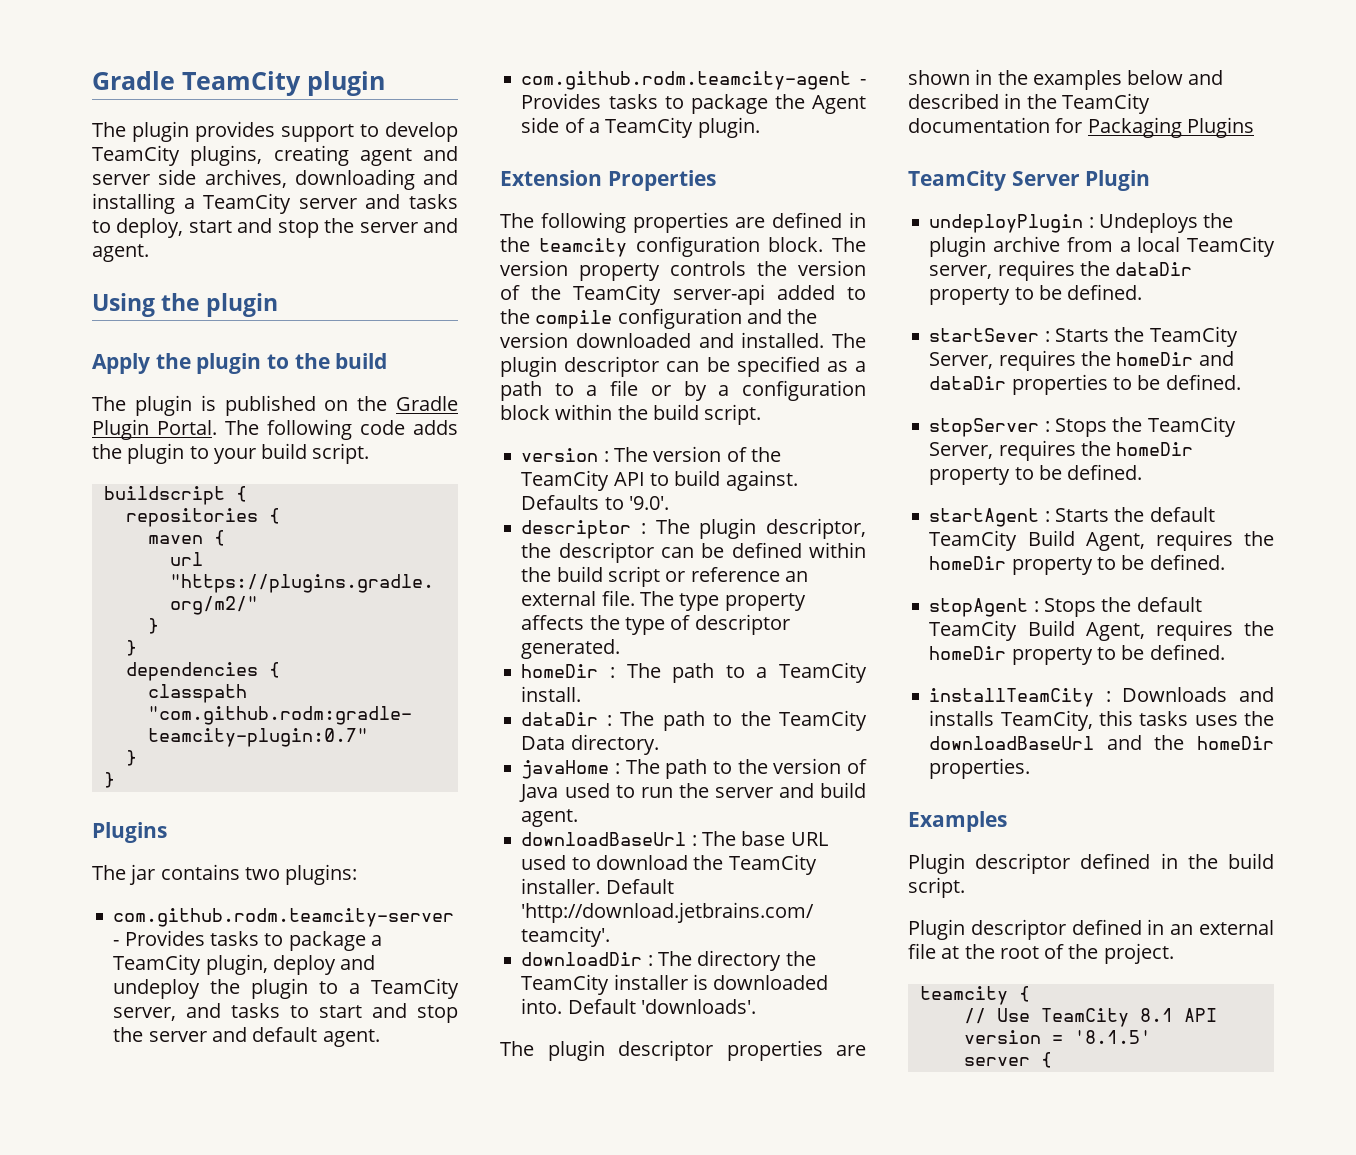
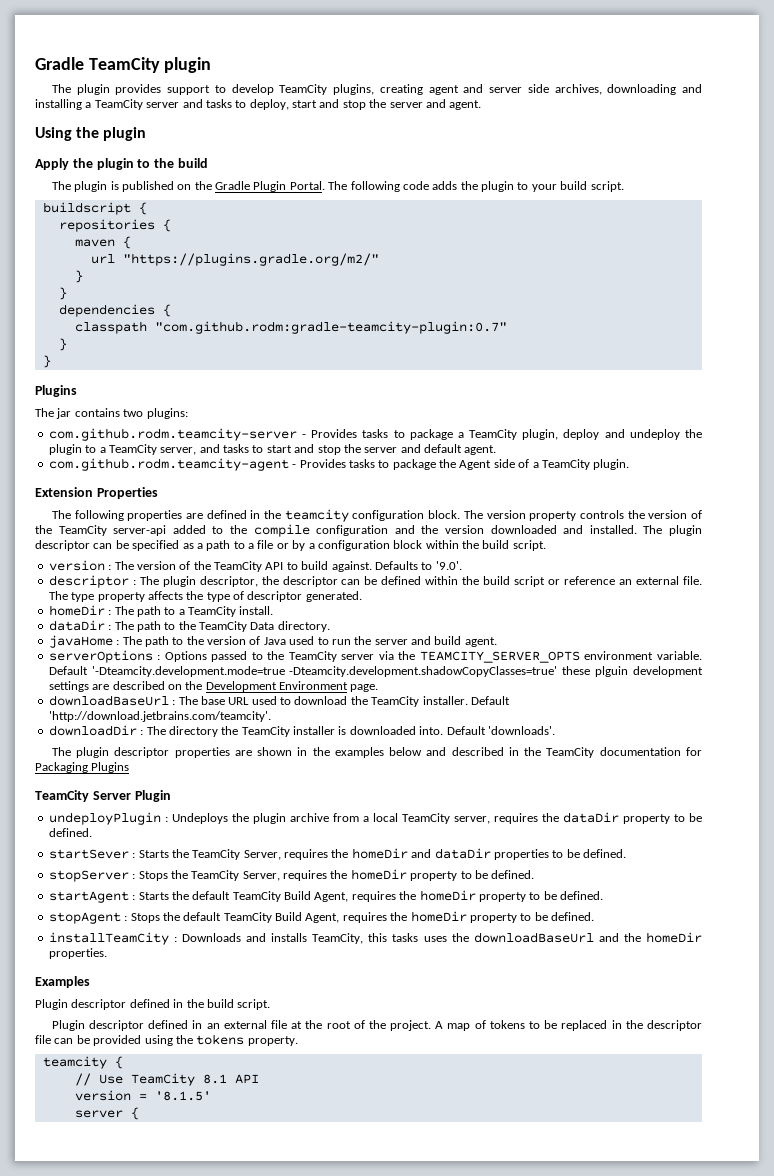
+ serverOptions : Options passed to the TeamCity server via the TEAMCITY_SERVER_OPTS environment variable. Default '-Dteamcity.development.mode=true -Dteamcity.development.shadowCopyClasses=true' these plguin development settings are described on the Development Environment page.
+ A map of tokens to be replaced in the descriptor file can be provided using the tokens property.

